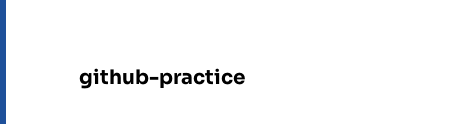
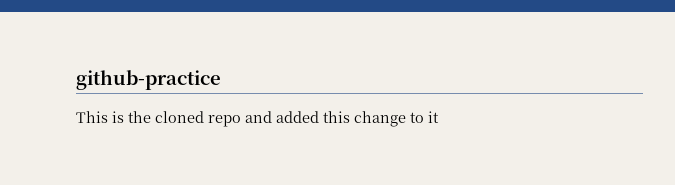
+ This is the cloned repo and added this change to it

